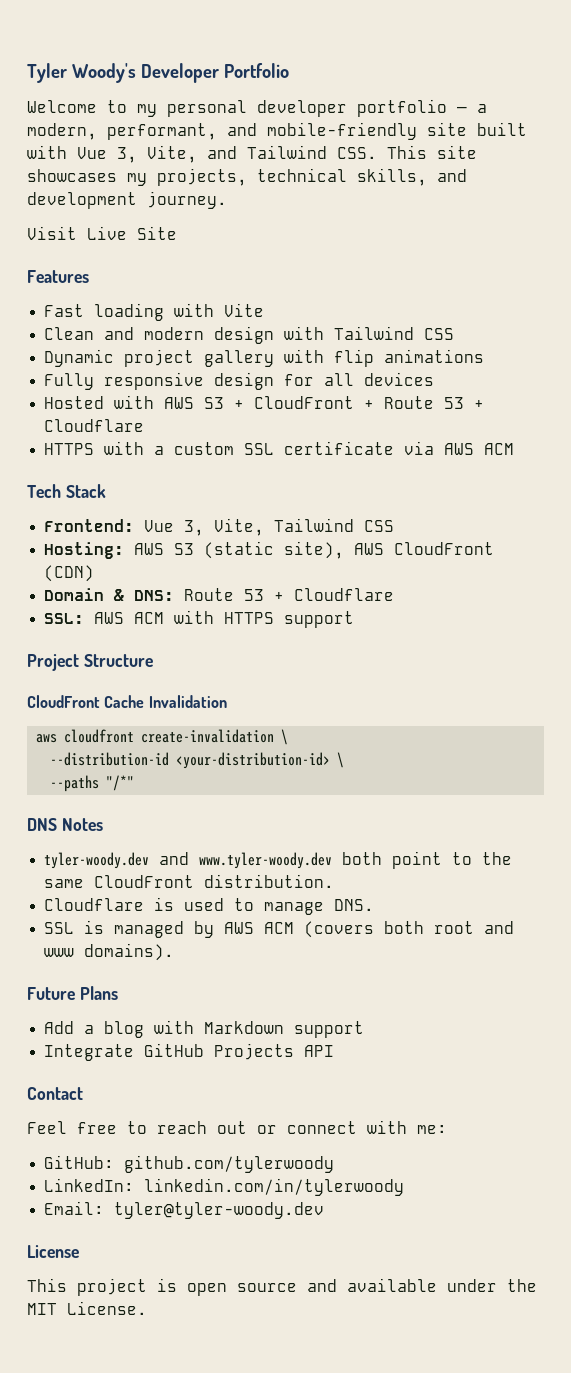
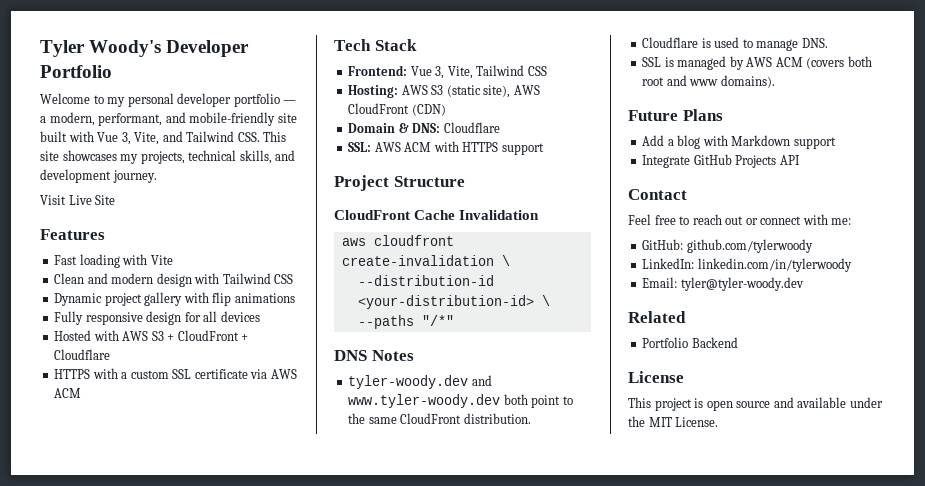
- Hosted with AWS S3 + CloudFront + Route 53 + Cloudflare
+ Hosted with AWS S3 + CloudFront + Cloudflare
- Domain & DNS: Route 53 + Cloudflare
+ Domain & DNS: Cloudflare
+ Related
+ Portfolio Backend

